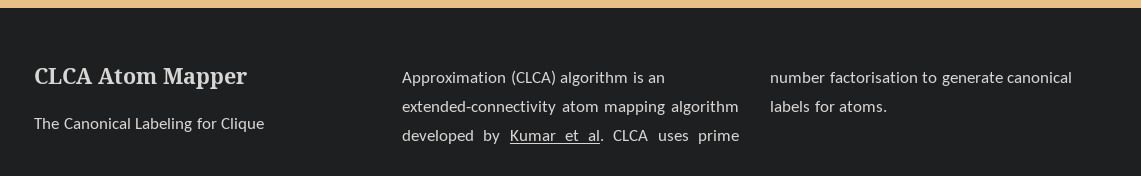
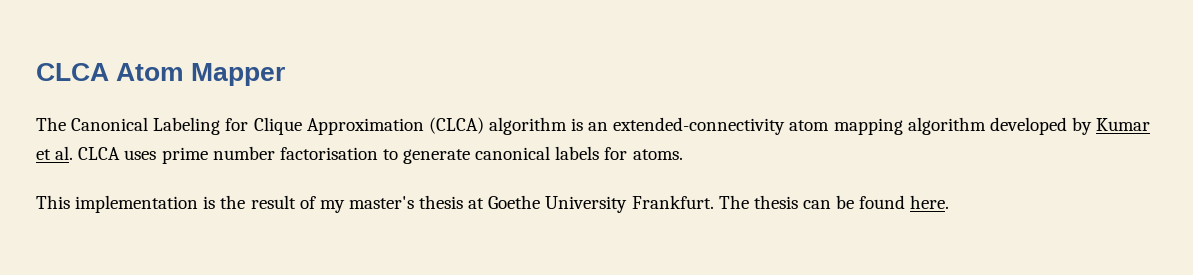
+ This implementation is the result of my master's thesis at Goethe University Frankfurt. The thesis can be found here.

